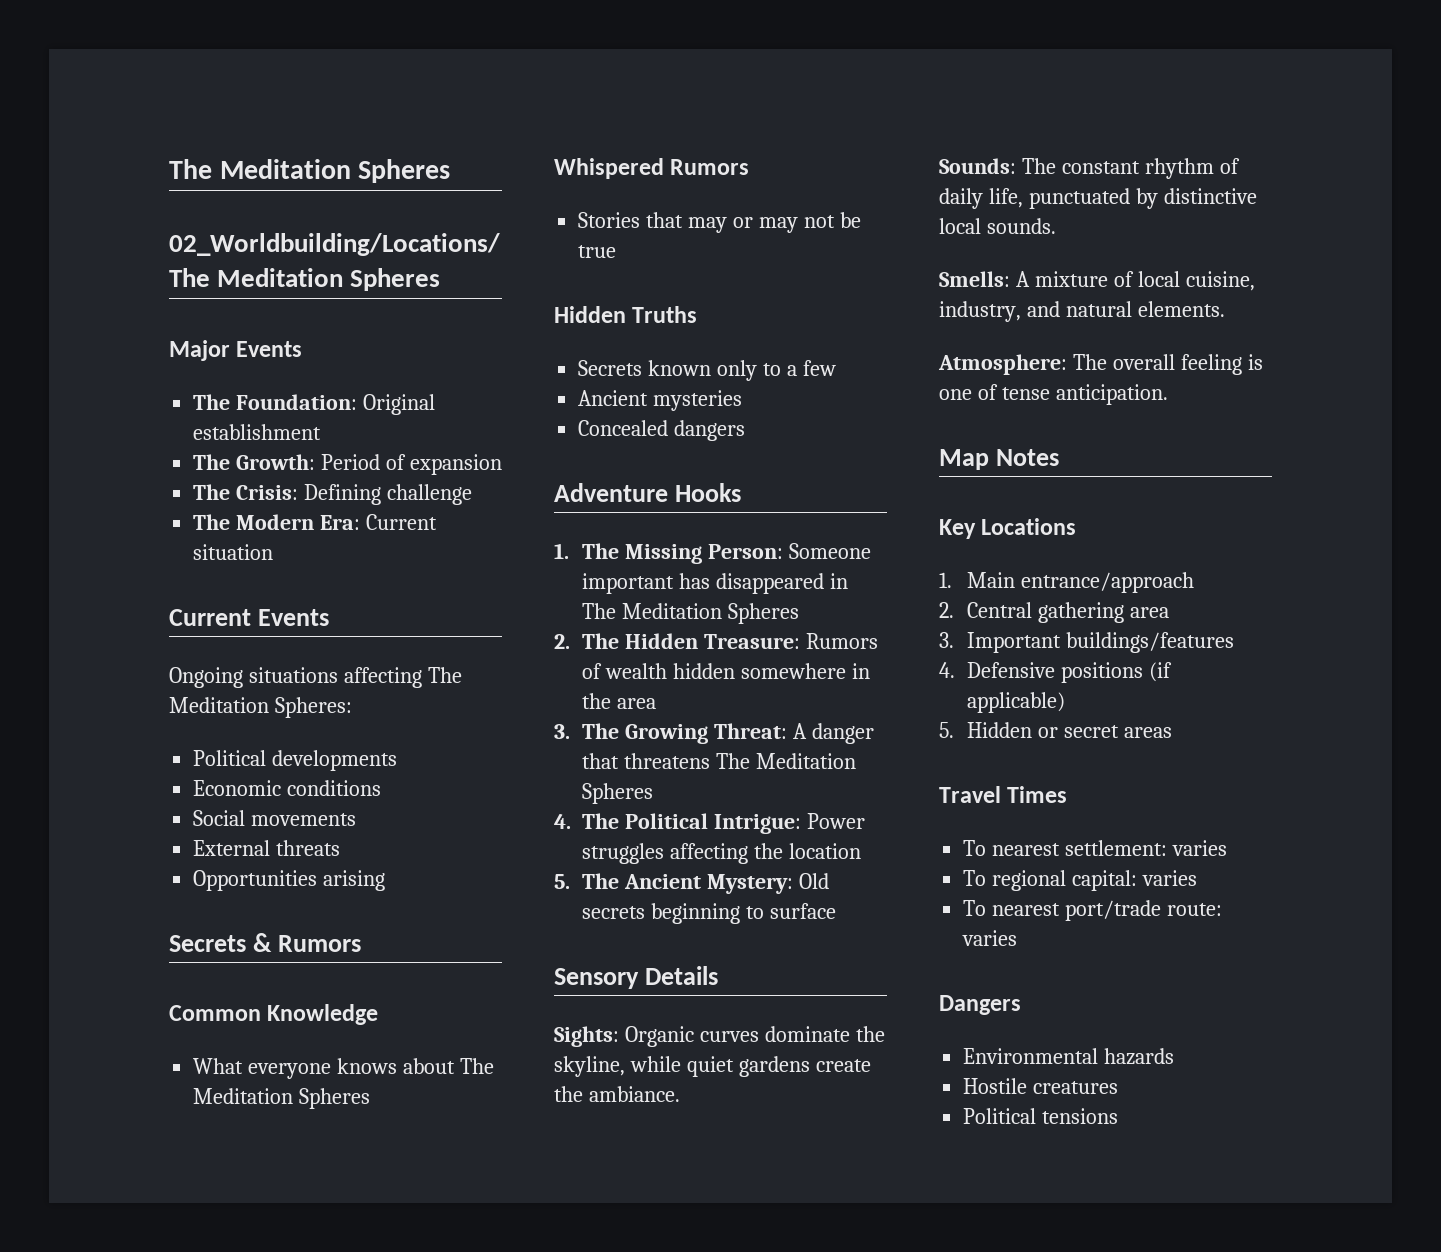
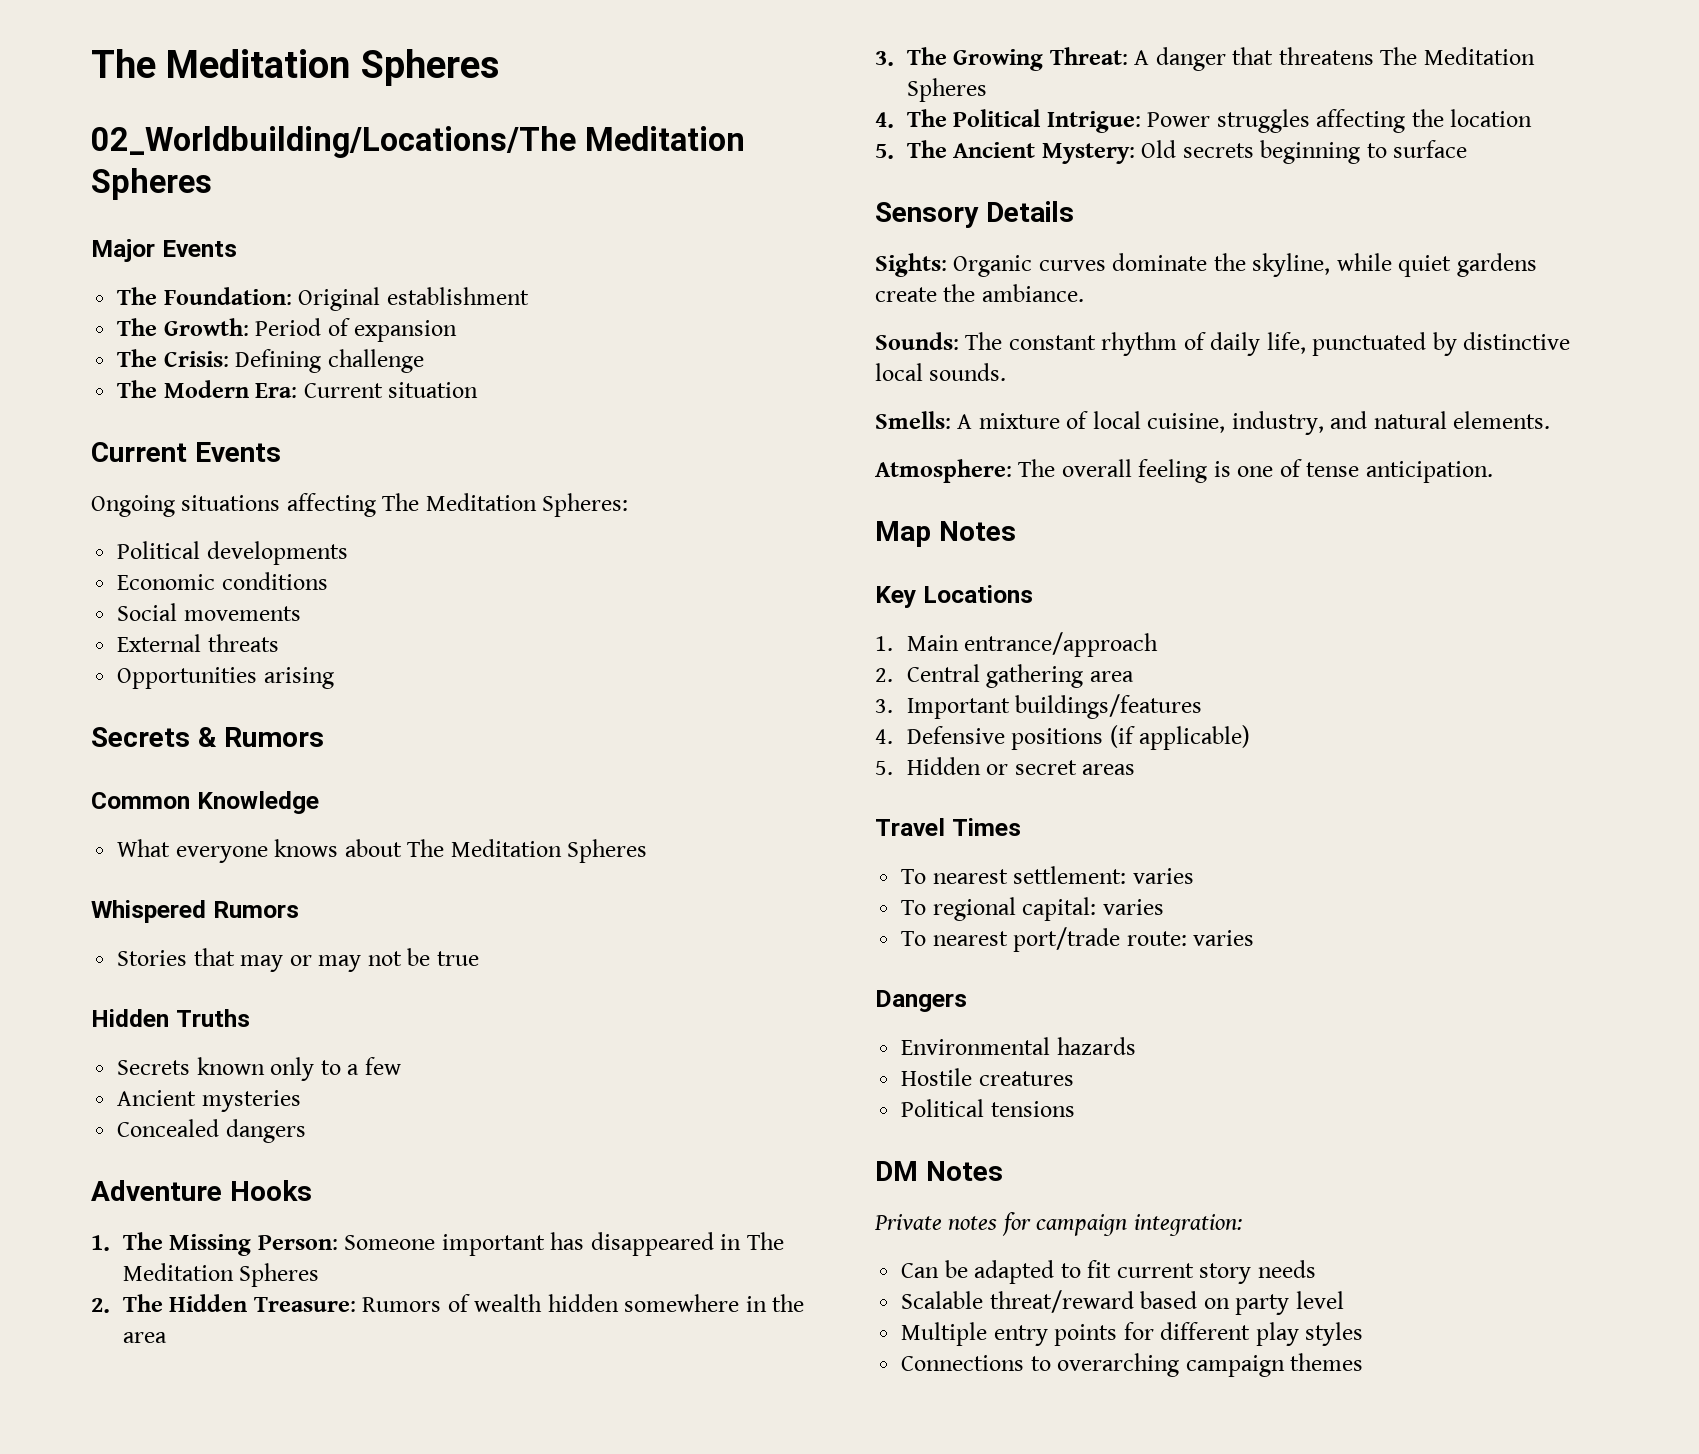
+ DM Notes
+ Private notes for campaign integration:
+ Can be adapted to fit current story needs
+ Scalable threat/reward based on party level
+ Multiple entry points for different play styles
+ Connections to overarching campaign themes

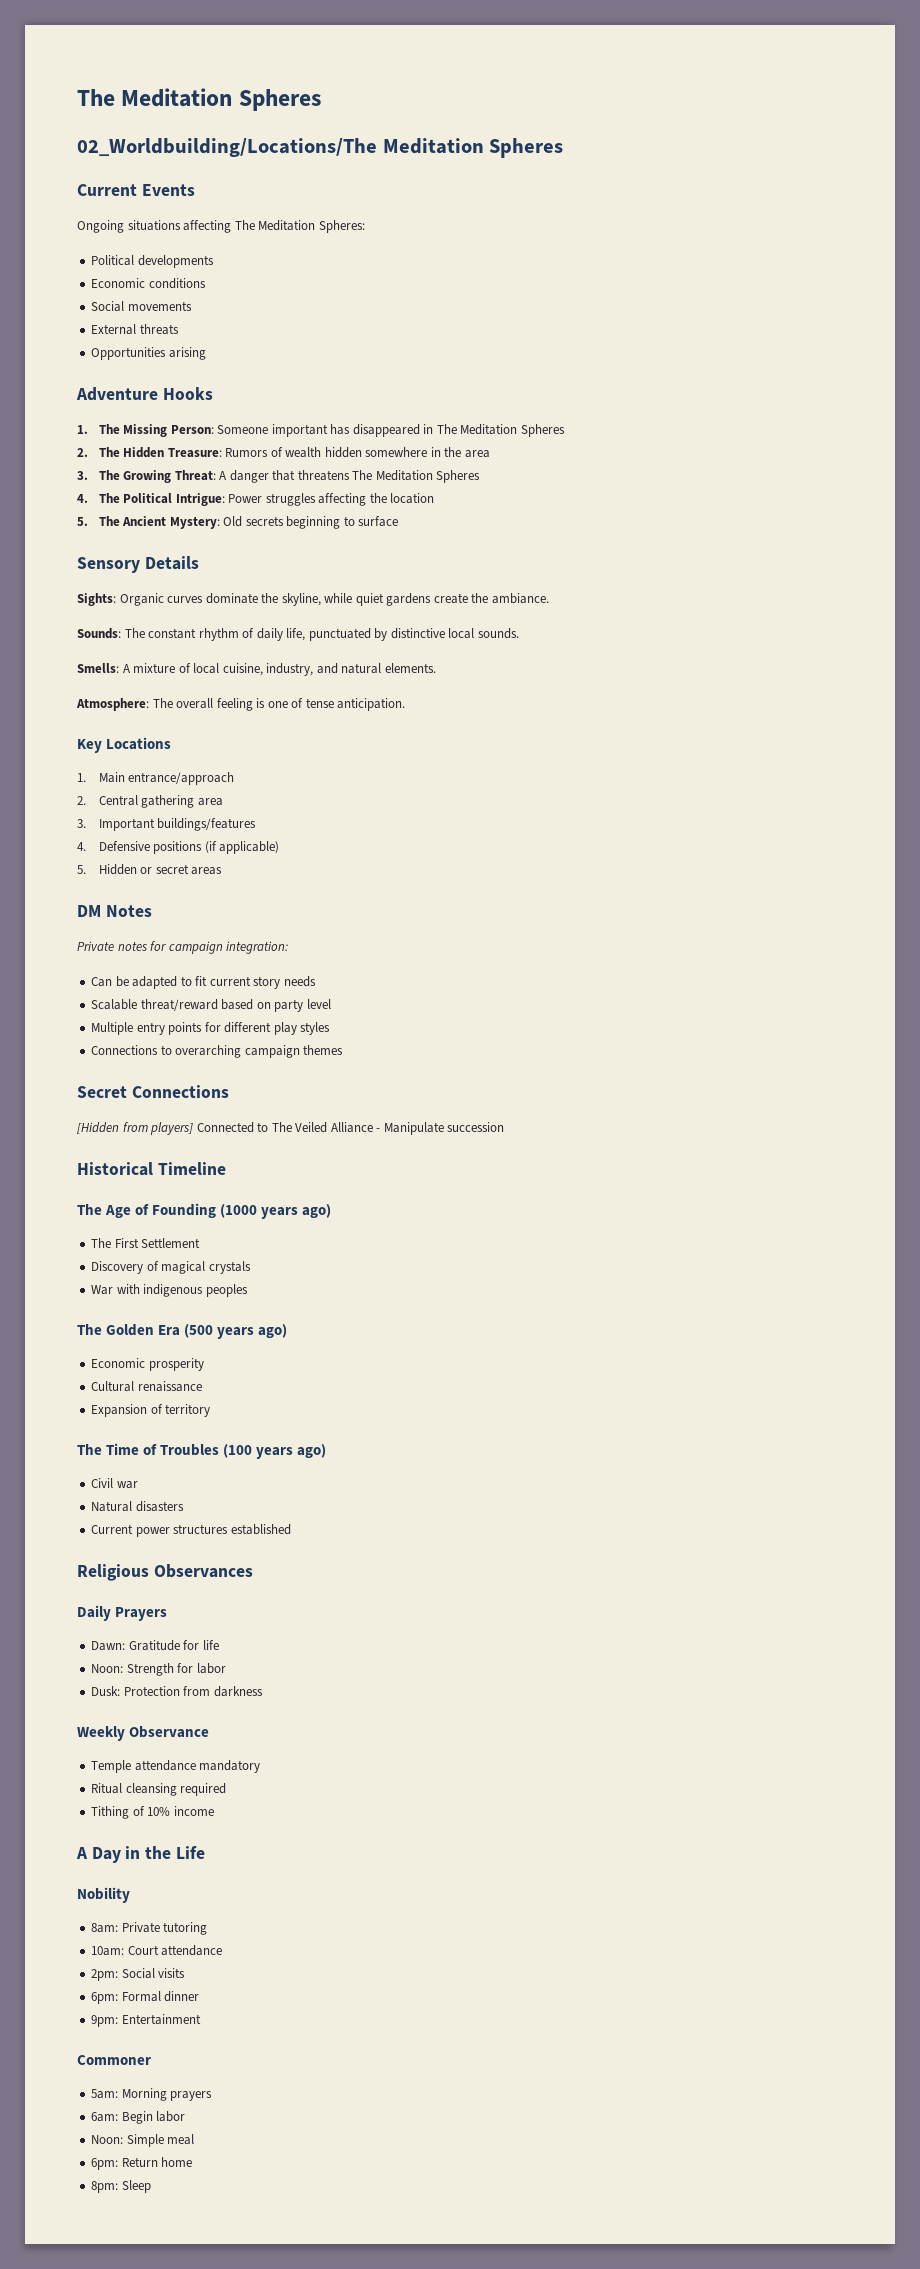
- Major Events
- The Foundation: Original establishment
- The Growth: Period of expansion
- The Crisis: Defining challenge
- The Modern Era: Current situation
- Secrets & Rumors
- Common Knowledge
- What everyone knows about The Meditation Spheres
- Whispered Rumors
- Stories that may or may not be true
- Hidden Truths
- Secrets known only to a few
- Ancient mysteries
- Concealed dangers
- Map Notes
- Travel Times
- To nearest settlement: varies
- To regional capital: varies
- To nearest port/trade route: varies
- Dangers
- Environmental hazards
- Hostile creatures
- Political tensions
+ Secret Connections
+ [Hidden from players] Connected to The Veiled Alliance - Manipulate succession
+ Historical Timeline
+ The Age of Founding (1000 years ago)
+ The First Settlement
+ Discovery of magical crystals
+ War with indigenous peoples
+ The Golden Era (500 years ago)
+ Economic prosperity
+ Cultural renaissance
+ Expansion of territory
+ The Time of Troubles (100 years ago)
+ Civil war
+ Natural disasters
+ Current power structures established
+ Religious Observances
+ Daily Prayers
+ Dawn: Gratitude for life
+ Noon: Strength for labor
+ Dusk: Protection from darkness
+ Weekly Observance
+ Temple attendance mandatory
+ Ritual cleansing required
+ Tithing of 10% income
+ A Day in the Life
+ Nobility
+ 8am: Private tutoring
+ 10am: Court attendance
+ 2pm: Social visits
+ 6pm: Formal dinner
+ 9pm: Entertainment
+ Commoner
+ 5am: Morning prayers
+ 6am: Begin labor
+ Noon: Simple meal
+ 6pm: Return home
+ 8pm: Sleep

